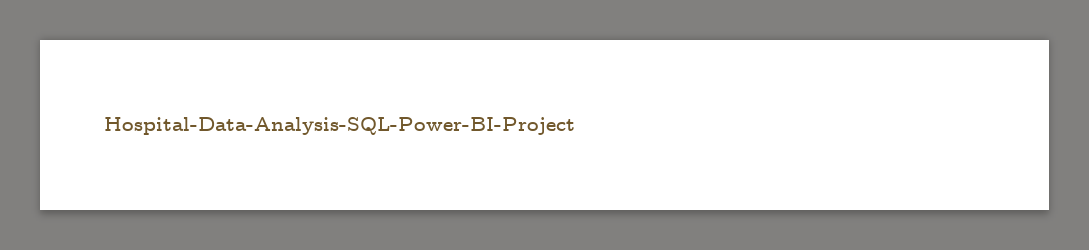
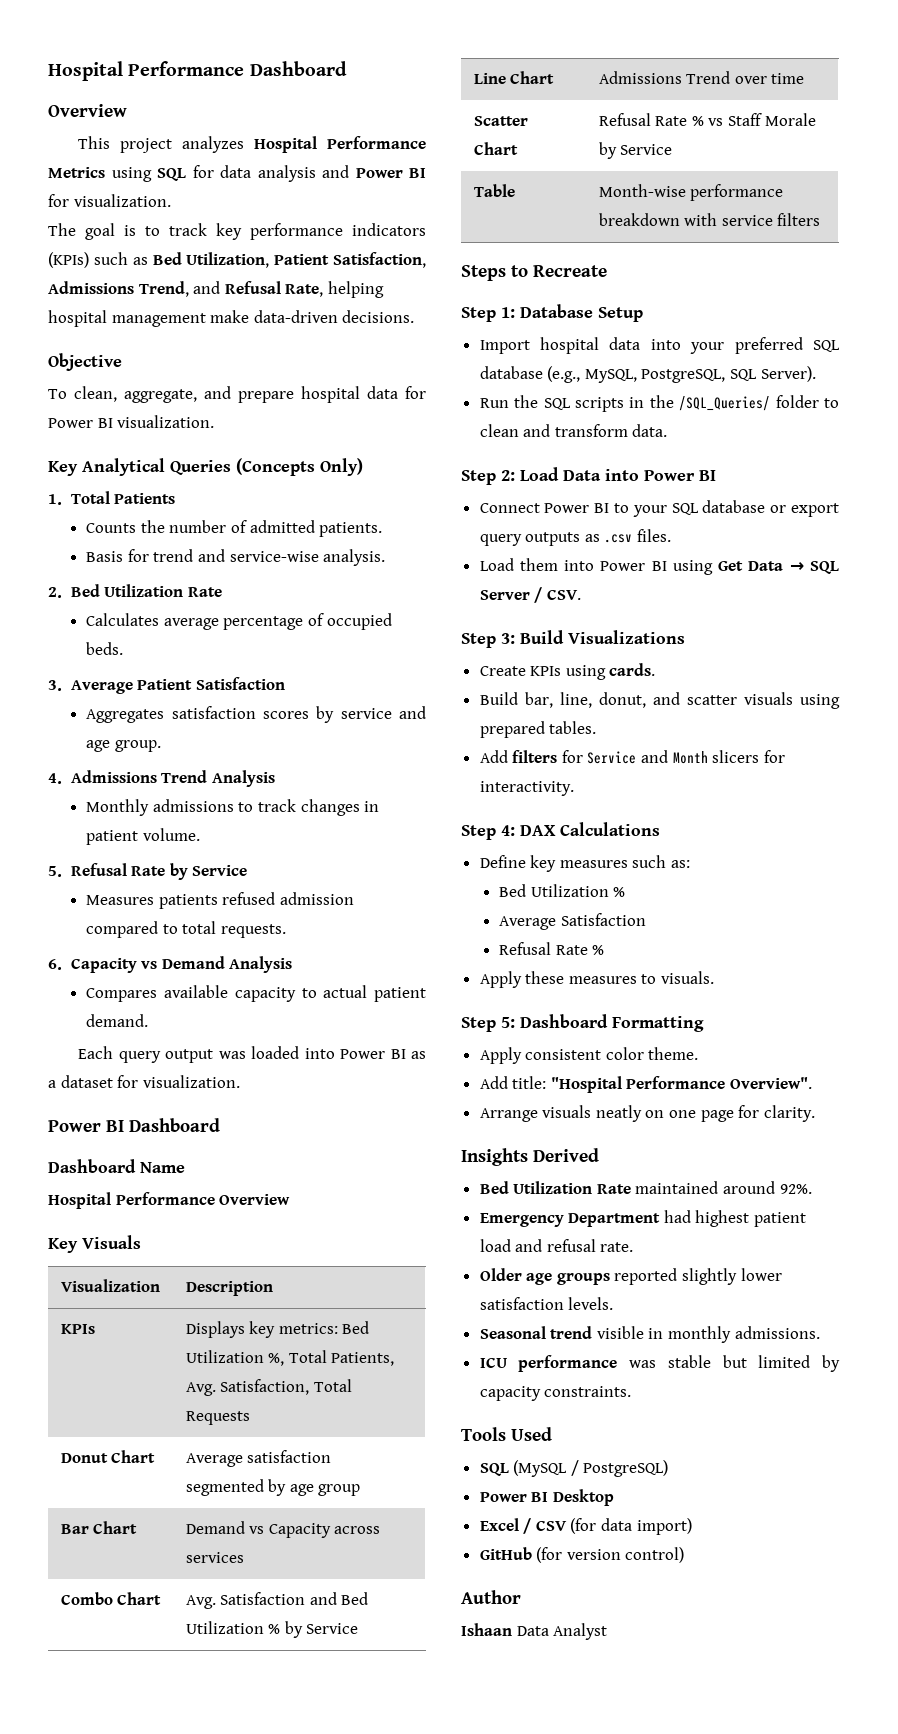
- Hospital-Data-Analysis-SQL-Power-BI-Project
+ Hospital Performance Dashboard
+ Overview
+ This project analyzes Hospital Performance Metrics using SQL for data analysis and Power BI for visualization.
+ The goal is to track key performance indicators (KPIs) such as Bed Utilization, Patient Satisfaction, Admissions Trend, and Refusal Rate, helping hospital management make data-driven decisions.
+ Objective
+ To clean, aggregate, and prepare hospital data for Power BI visualization.
+ Key Analytical Queries (Concepts Only)
+ 1. Total Patients
+ Counts the number of admitted patients.
+ Basis for trend and service-wise analysis.
+ 2. Bed Utilization Rate
+ Calculates average percentage of occupied beds.
+ 3. Average Patient Satisfaction
+ Aggregates satisfaction scores by service and age group.
+ 4. Admissions Trend Analysis
+ Monthly admissions to track changes in patient volume.
+ 5. Refusal Rate by Service
+ Measures patients refused admission compared to total requests.
+ 6. Capacity vs Demand Analysis
+ Compares available capacity to actual patient demand.
+ Each query output was loaded into Power BI as a dataset for visualization.
+ Power BI Dashboard
+ Dashboard Name
+ Hospital Performance Overview
+ Key Visuals
+ Visualization | Description
+ KPIs | Displays key metrics: Bed Utilization %, Total Patients, Avg. Satisfaction, Total Requests
+ Donut Chart | Average satisfaction segmented by age group
+ Bar Chart | Demand vs Capacity across services
+ Combo Chart | Avg. Satisfaction and Bed Utilization % by Service
+ Line Chart | Admissions Trend over time
+ Scatter Chart | Refusal Rate % vs Staff Morale by Service
+ Table | Month-wise performance breakdown with service filters
+ Steps to Recreate
+ Step 1: Database Setup
+ Import hospital data into your preferred SQL database (e.g., MySQL, PostgreSQL, SQL Server).
+ Run the SQL scripts in the /SQL_Queries/ folder to clean and transform data.
+ Step 2: Load Data into Power BI
+ Connect Power BI to your SQL database or export query outputs as .csv files.
+ Load them into Power BI using Get Data → SQL Server / CSV.
+ Step 3: Build Visualizations
+ Create KPIs using cards.
+ Build bar, line, donut, and scatter visuals using prepared tables.
+ Add filters for Service and Month slicers for interactivity.
+ Step 4: DAX Calculations
+ Define key measures such as:
+ Bed Utilization %
+ Average Satisfaction
+ Refusal Rate %
+ Apply these measures to visuals.
+ Step 5: Dashboard Formatting
+ Apply consistent color theme.
+ Add title: "Hospital Performance Overview".
+ Arrange visuals neatly on one page for clarity.
+ Insights Derived
+ Bed Utilization Rate maintained around 92%.
+ Emergency Department had highest patient load and refusal rate.
+ Older age groups reported slightly lower satisfaction levels.
+ Seasonal trend visible in monthly admissions.
+ ICU performance was stable but limited by capacity constraints.
+ Tools Used
+ SQL (MySQL / PostgreSQL)
+ Power BI Desktop
+ Excel / CSV (for data import)
+ GitHub (for version control)
+ Author
+ Ishaan Data Analyst

